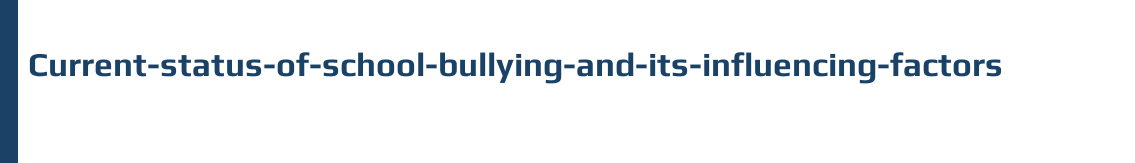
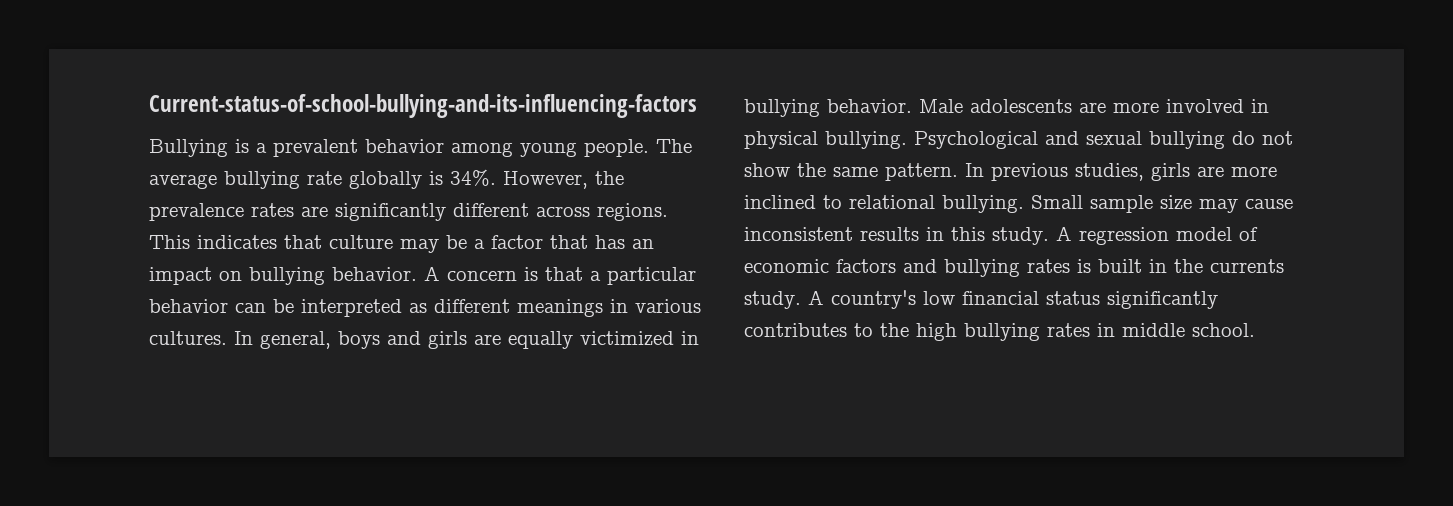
+ Bullying is a prevalent behavior among young people. The average bullying rate globally is 34%. However, the prevalence rates are significantly different across regions. This indicates that culture may be a factor that has an impact on bullying behavior. A concern is that a particular behavior can be interpreted as different meanings in various cultures. In general, boys and girls are equally victimized in bullying behavior. Male adolescents are more involved in physical bullying. Psychological and sexual bullying do not show the same pattern. In previous studies, girls are more inclined to relational bullying. Small sample size may cause inconsistent results in this study. A regression model of economic factors and bullying rates is built in the currents study. A country's low financial status significantly contributes to the high bullying rates in middle school.

